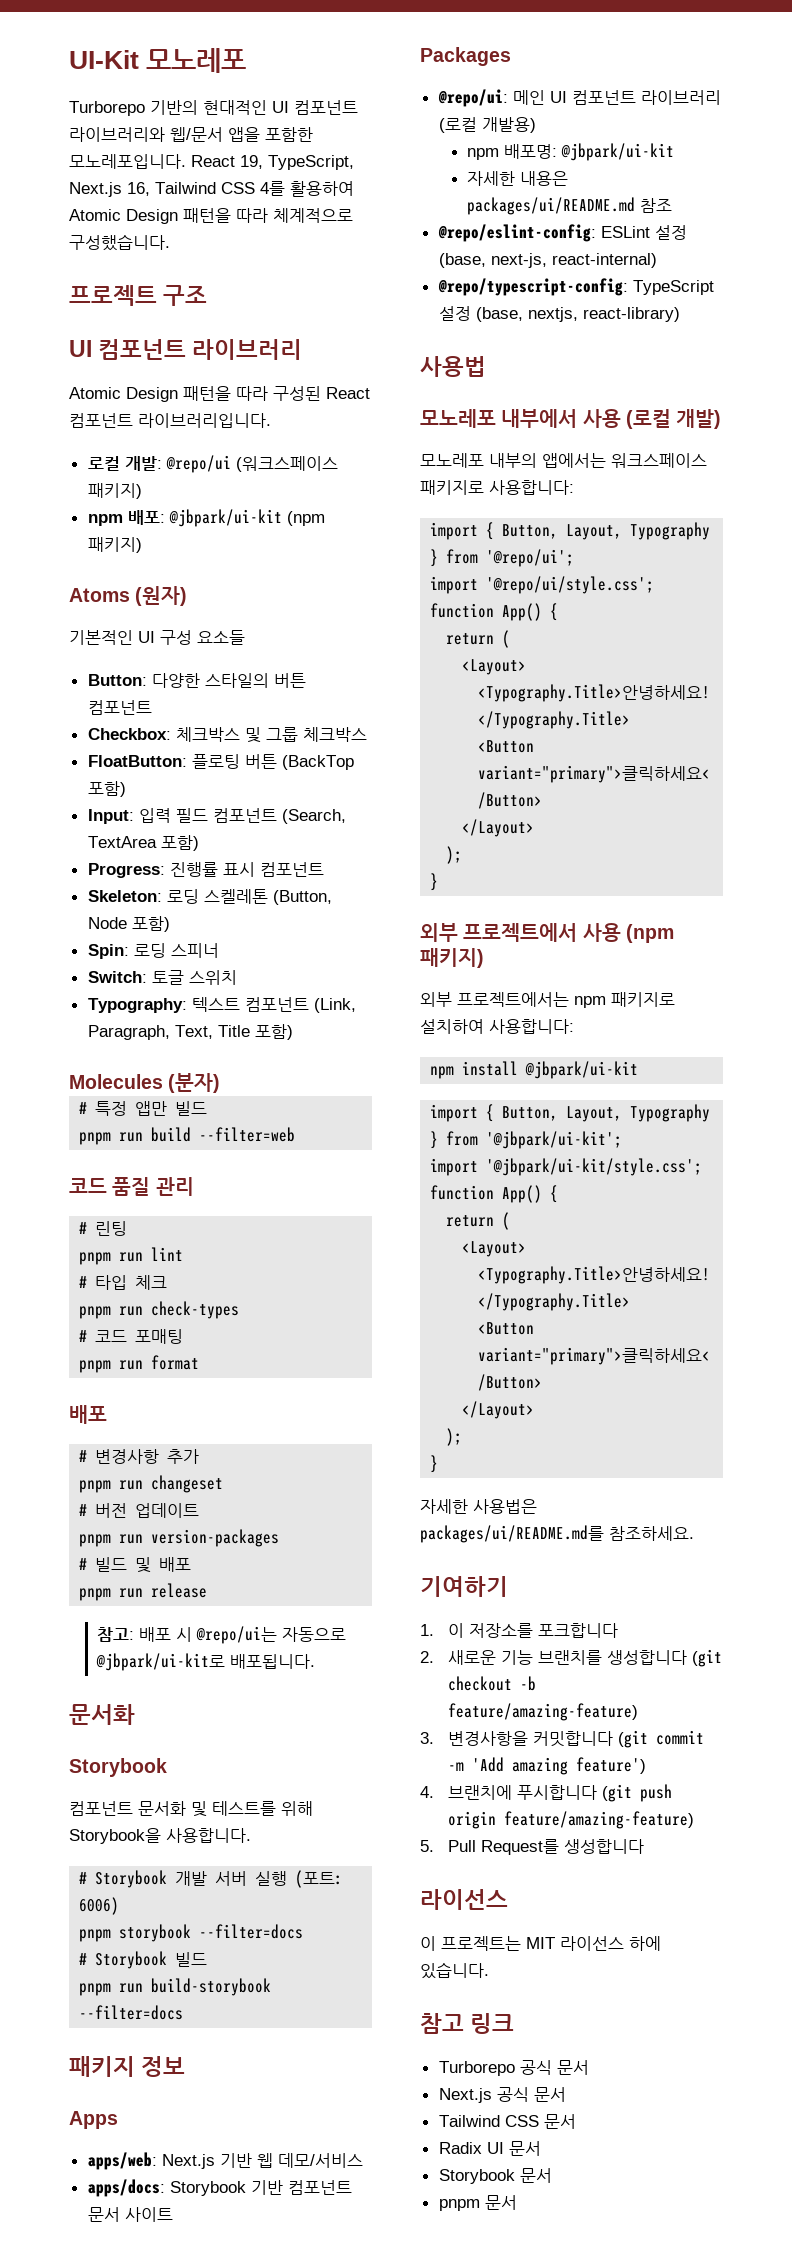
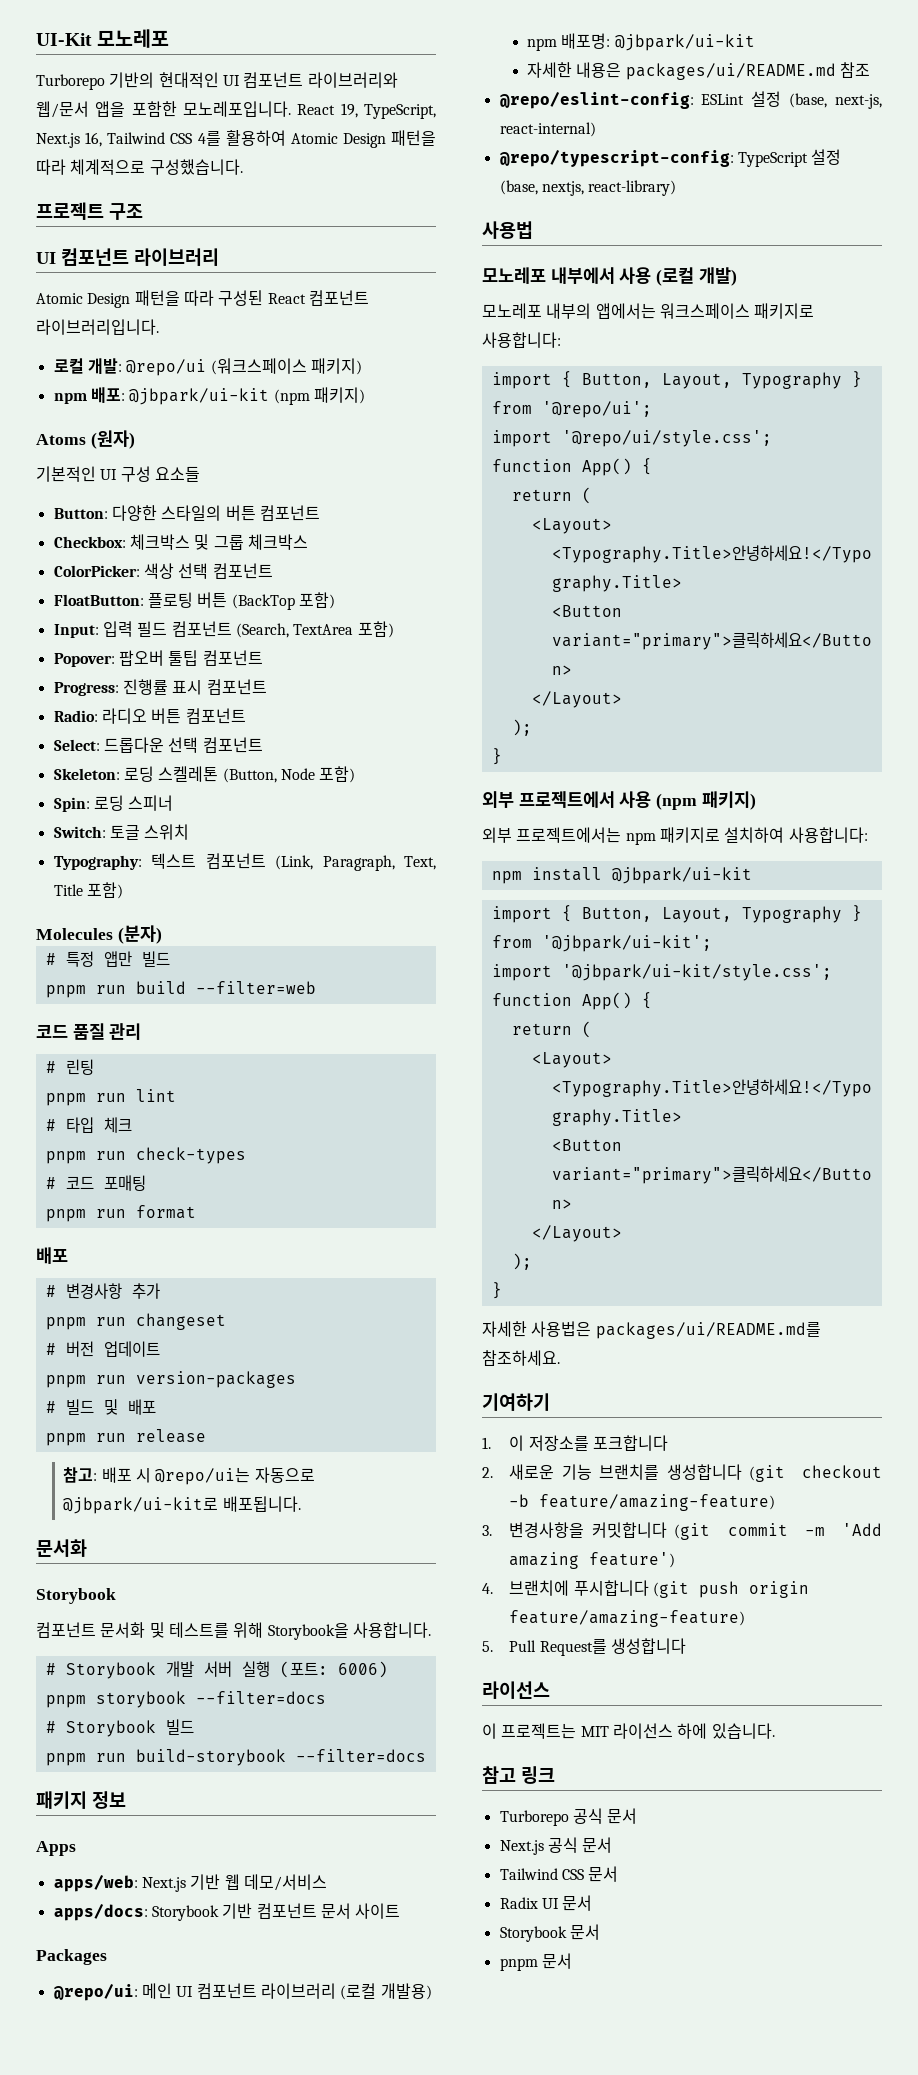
+ ColorPicker: 색상 선택 컴포넌트
+ Popover: 팝오버 툴팁 컴포넌트
+ Radio: 라디오 버튼 컴포넌트
+ Select: 드롭다운 선택 컴포넌트

